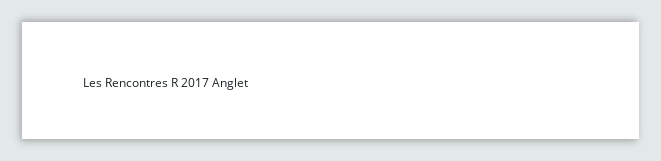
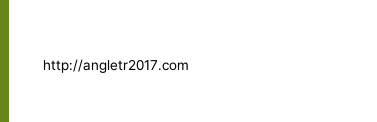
- Les Rencontres R 2017 Anglet
+ http://angletr2017.com

